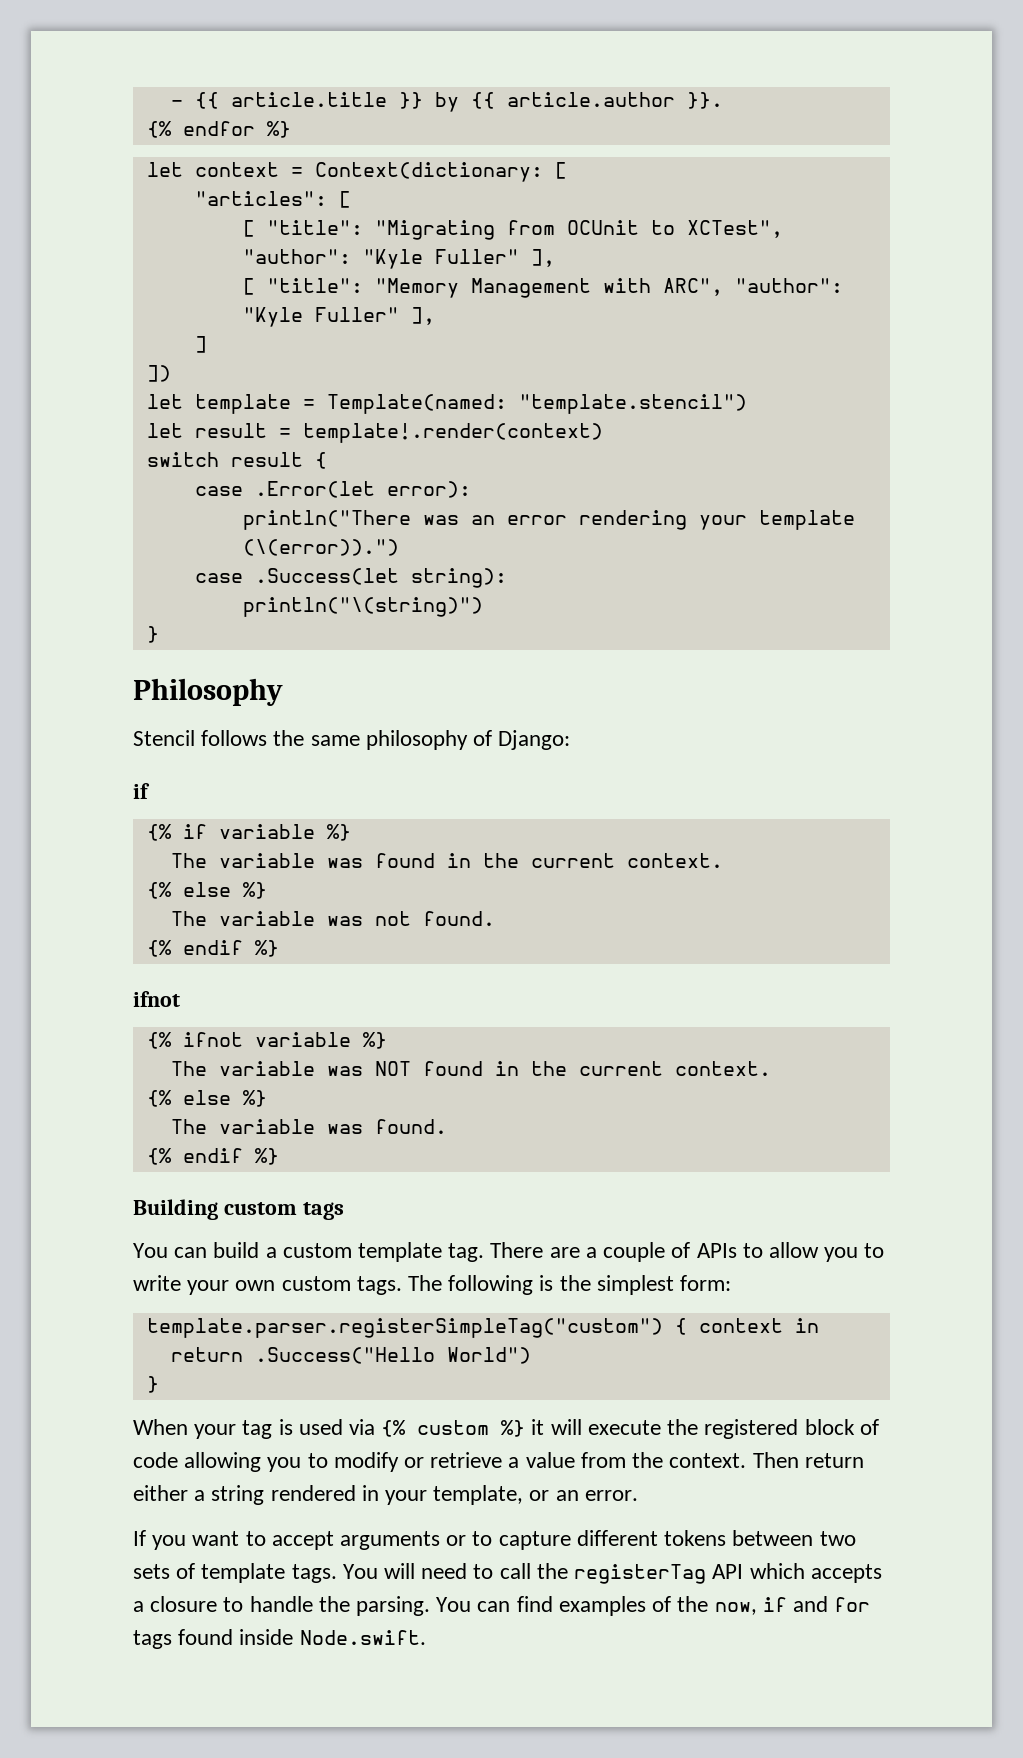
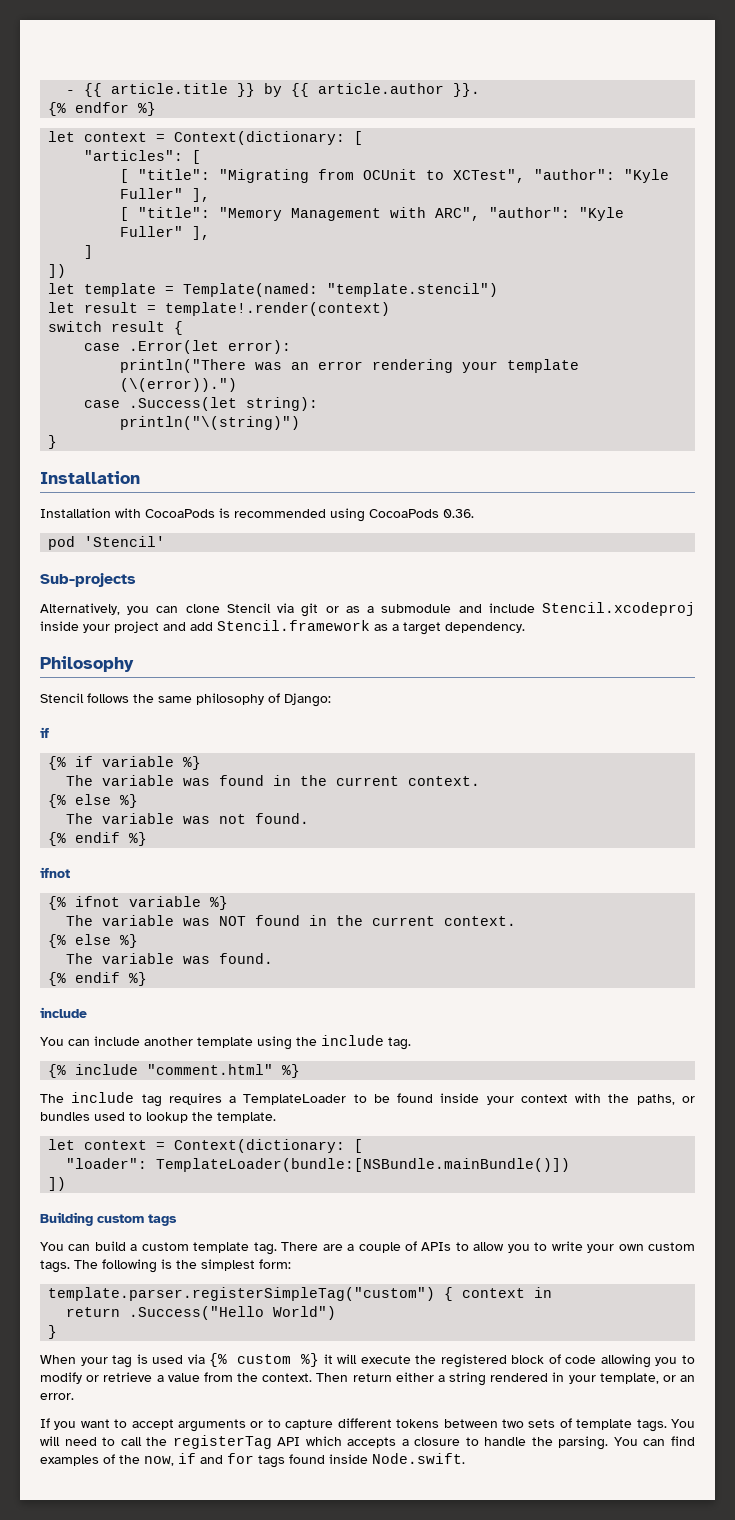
  println("\(string)")
  }
+ Installation
+ Installation with CocoaPods is recommended using CocoaPods 0.36.
+ pod 'Stencil'
+ Sub-projects
+ Alternatively, you can clone Stencil via git or as a submodule and include Stencil.xcodeproj inside your project and add Stencil.framework as a target dependency.
  The variable was found.
  {% endif %}
+ include
+ You can include another template using the include tag.
+ {% include "comment.html" %}
+ The include tag requires a TemplateLoader to be found inside your context with the paths, or bundles used to lookup the template.
+ let context = Context(dictionary: [
+ "loader": TemplateLoader(bundle:[NSBundle.mainBundle()])
+ ])

